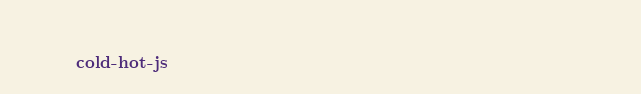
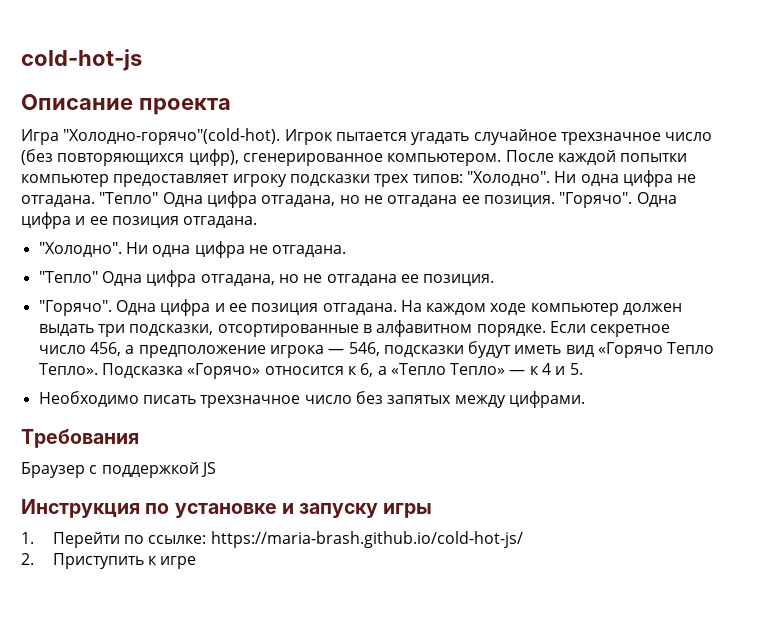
+ Описание проекта
+ Игра "Холодно-горячо"(cold-hot). Игрок пытается угадать случайное трехзначное число (без повторяющихся цифр), сгенерированное компьютером. После каждой попытки компьютер предоставляет игроку подсказки трех типов: "Холодно". Ни одна цифра не отгадана. "Тепло" Одна цифра отгадана, но не отгадана ее позиция. "Горячо". Одна цифра и ее позиция отгадана.
+ "Холодно". Ни одна цифра не отгадана.
+ "Тепло" Одна цифра отгадана, но не отгадана ее позиция.
+ "Горячо". Одна цифра и ее позиция отгадана. На каждом ходе компьютер должен выдать три подсказки, отсортированные в алфавитном порядке. Если секретное число 456, а предположение игрока — 546, подсказки будут иметь вид «Горячо Тепло Тепло». Подсказка «Горячо» относится к 6, а «Тепло Тепло» — к 4 и 5.
+ Необходимо писать трехзначное число без запятых между цифрами.
+ Требования
+ Браузер с поддержкой JS
+ Инструкция по установке и запуску игры
+ 1. Перейти по ссылке: https://maria-brash.github.io/cold-hot-js/
+ 2. Приступить к игре

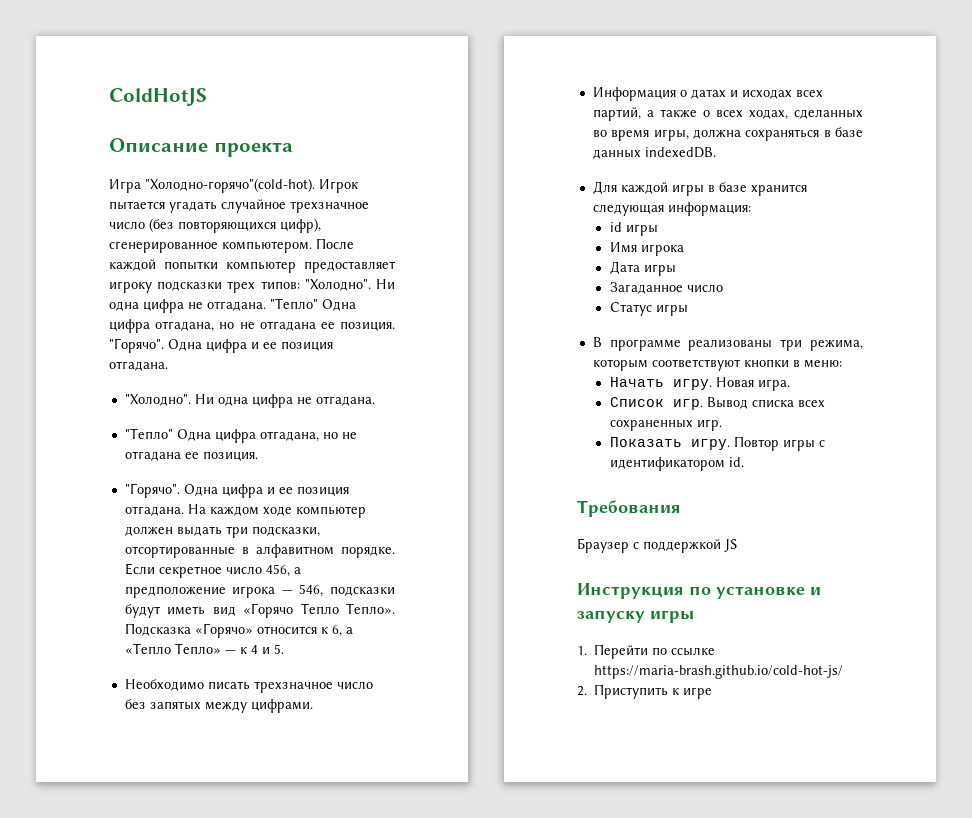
- cold-hot-js
+ ColdHotJS
+ Информация о датах и исходах всех партий, а также о всех ходах, сделанных во время игры, должна сохраняться в базе данных indexedDB.
+ Для каждой игры в базе хранится следующая информация:
+ id игры
+ Имя игрока
+ Дата игры
+ Загаданное число
+ Статус игры
+ В программе реализованы три режима, которым соответствуют кнопки в меню:
+ Начать игру. Новая игра.
+ Список игр. Вывод списка всех сохраненных игр.
+ Показать игру. Повтор игры с идентификатором id.
- 1. Перейти по ссылке: https://maria-brash.github.io/cold-hot-js/
+ 1. Перейти по ссылке https://maria-brash.github.io/cold-hot-js/

